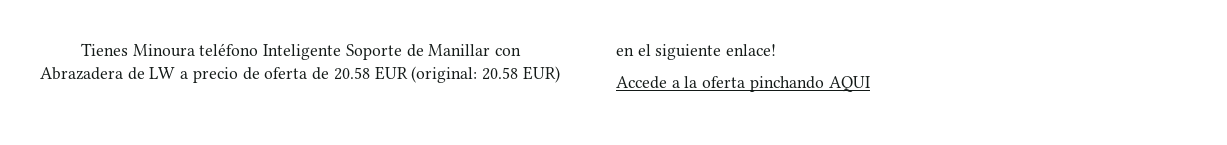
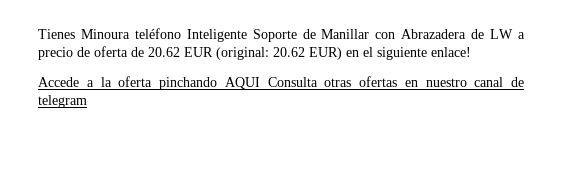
- Tienes Minoura teléfono Inteligente Soporte de Manillar con Abrazadera de LW a precio de oferta de 20.58 EUR (original: 20.58 EUR) en el siguiente enlace!
+ Tienes Minoura teléfono Inteligente Soporte de Manillar con Abrazadera de LW a precio de oferta de 20.62 EUR (original: 20.62 EUR) en el siguiente enlace!
- Accede a la oferta pinchando AQUI
+ Accede a la oferta pinchando AQUI Consulta otras ofertas en nuestro canal de telegram

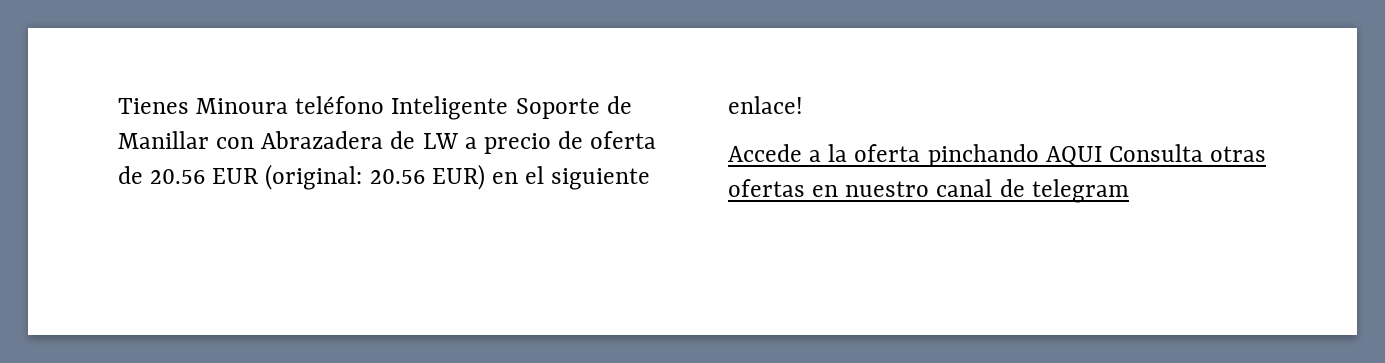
- Tienes Minoura teléfono Inteligente Soporte de Manillar con Abrazadera de LW a precio de oferta de 20.62 EUR (original: 20.62 EUR) en el siguiente enlace!
+ Tienes Minoura teléfono Inteligente Soporte de Manillar con Abrazadera de LW a precio de oferta de 20.56 EUR (original: 20.56 EUR) en el siguiente enlace!

